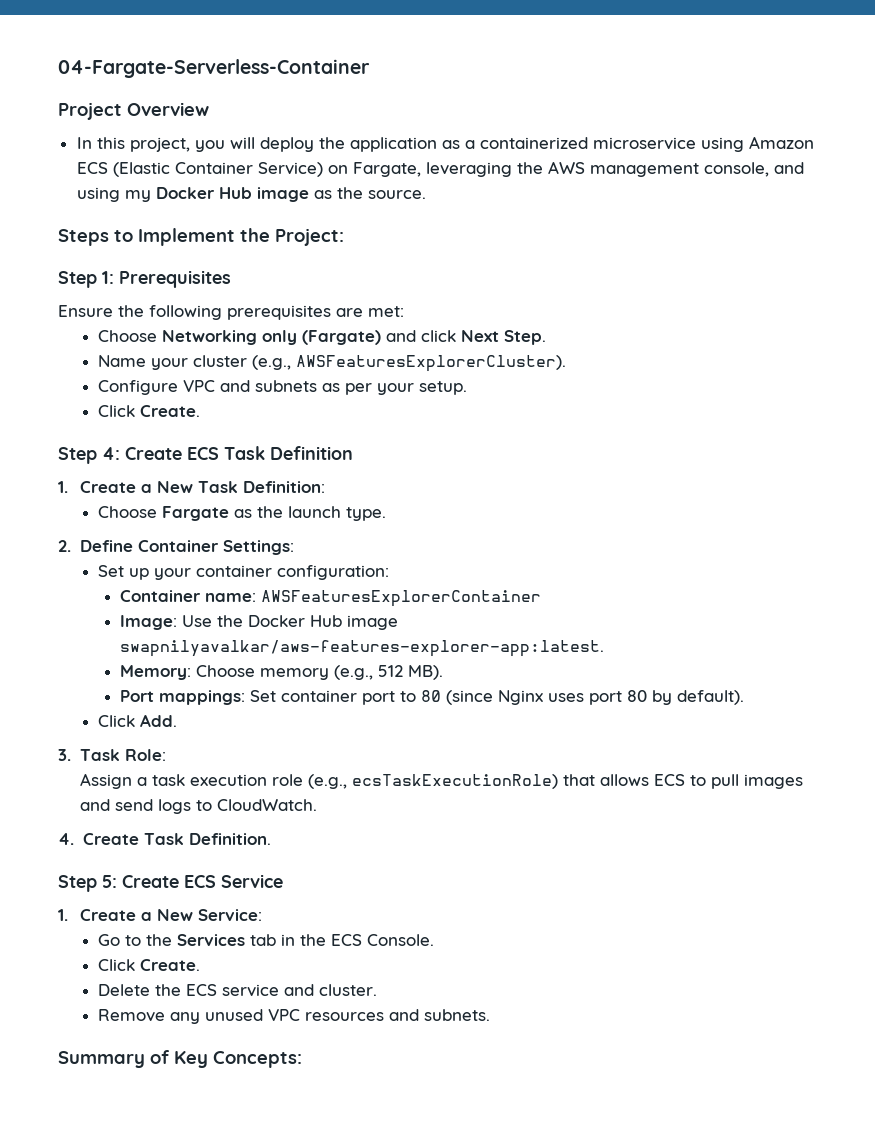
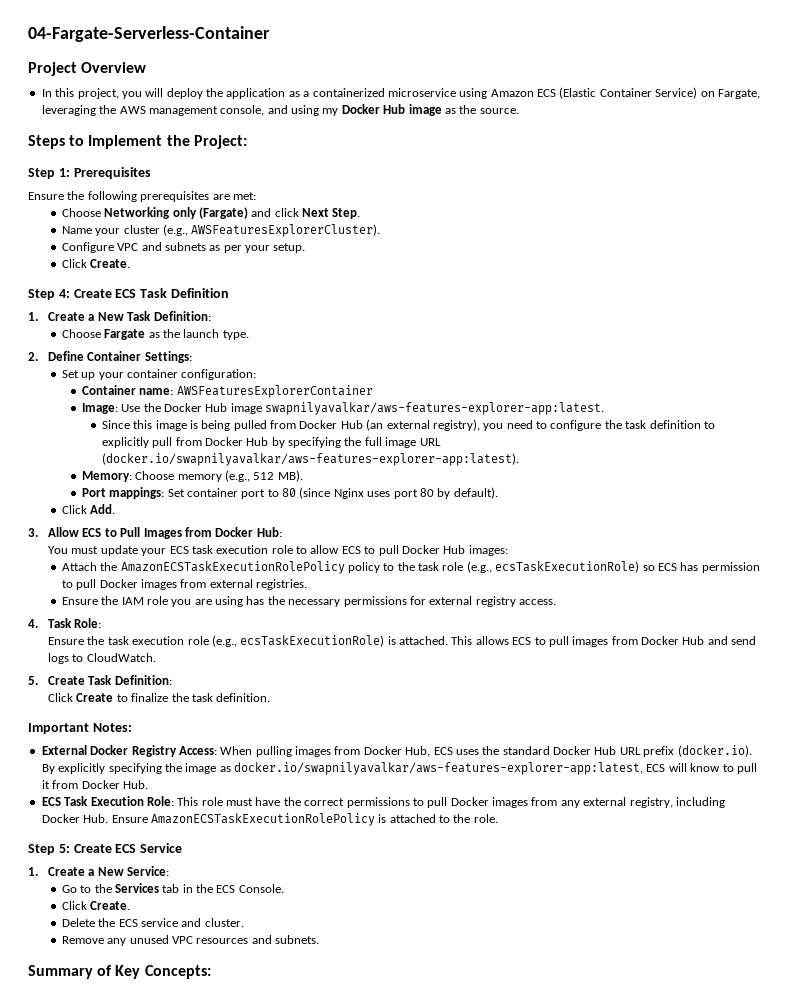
+ Since this image is being pulled from Docker Hub (an external registry), you need to configure the task definition to explicitly pull from Docker Hub by specifying the full image URL (docker.io/swapnilyavalkar/aws-features-explorer-app:latest).
- 3. Task Role:
+ 3. Allow ECS to Pull Images from Docker Hub:
+ You must update your ECS task execution role to allow ECS to pull Docker Hub images:
+ Attach the AmazonECSTaskExecutionRolePolicy policy to the task role (e.g., ecsTaskExecutionRole) so ECS has permission to pull Docker images from external registries.
+ Ensure the IAM role you are using has the necessary permissions for external registry access.
+ 4. Task Role:
- Assign a task execution role (e.g., ecsTaskExecutionRole) that allows ECS to pull images and send logs to CloudWatch.
+ Ensure the task execution role (e.g., ecsTaskExecutionRole) is attached. This allows ECS to pull images from Docker Hub and send logs to CloudWatch.
- 4. Create Task Definition.
+ 5. Create Task Definition:
+ Click Create to finalize the task definition.
+ Important Notes:
+ External Docker Registry Access: When pulling images from Docker Hub, ECS uses the standard Docker Hub URL prefix (docker.io). By explicitly specifying the image as docker.io/swapnilyavalkar/aws-features-explorer-app:latest, ECS will know to pull it from Docker Hub.
+ ECS Task Execution Role: This role must have the correct permissions to pull Docker images from any external registry, including Docker Hub. Ensure AmazonECSTaskExecutionRolePolicy is attached to the role.

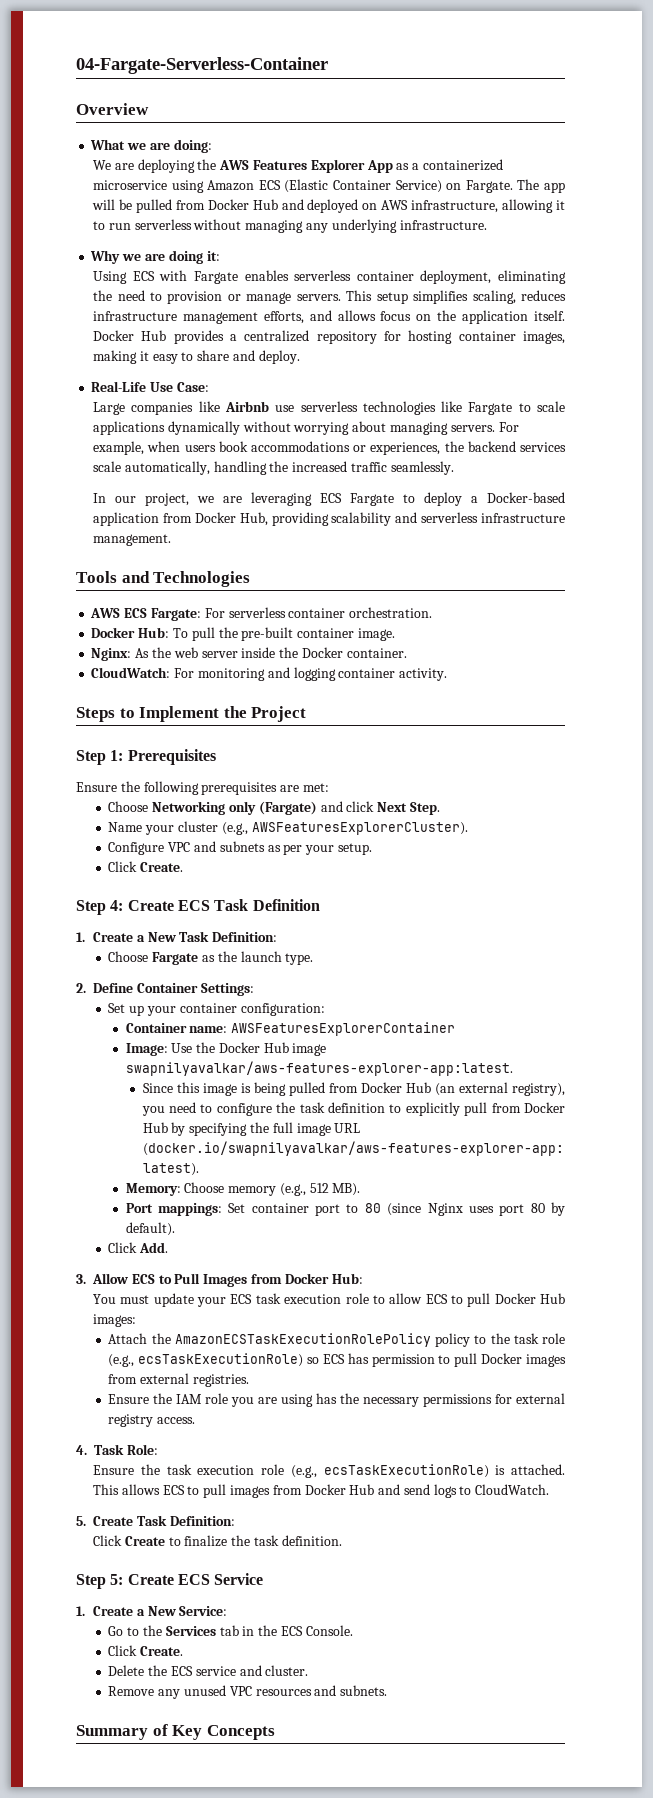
- Project Overview
+ Overview
- In this project, you will deploy the application as a containerized microservice using Amazon ECS (Elastic Container Service) on Fargate, leveraging the AWS management console, and using my Docker Hub image as the source.
+ What we are doing:
+ We are deploying the AWS Features Explorer App as a containerized microservice using Amazon ECS (Elastic Container Service) on Fargate. The app will be pulled from Docker Hub and deployed on AWS infrastructure, allowing it to run serverless without managing any underlying infrastructure.
+ Why we are doing it:
+ Using ECS with Fargate enables serverless container deployment, eliminating the need to provision or manage servers. This setup simplifies scaling, reduces infrastructure management efforts, and allows focus on the application itself. Docker Hub provides a centralized repository for hosting container images, making it easy to share and deploy.
+ Real-Life Use Case:
+ Large companies like Airbnb use serverless technologies like Fargate to scale applications dynamically without worrying about managing servers. For example, when users book accommodations or experiences, the backend services scale automatically, handling the increased traffic seamlessly.
+ In our project, we are leveraging ECS Fargate to deploy a Docker-based application from Docker Hub, providing scalability and serverless infrastructure management.
+ Tools and Technologies
+ AWS ECS Fargate: For serverless container orchestration.
+ Docker Hub: To pull the pre-built container image.
+ Nginx: As the web server inside the Docker container.
+ CloudWatch: For monitoring and logging container activity.
- Steps to Implement the Project:
+ Steps to Implement the Project
- Important Notes:
- External Docker Registry Access: When pulling images from Docker Hub, ECS uses the standard Docker Hub URL prefix (docker.io). By explicitly specifying the image as docker.io/swapnilyavalkar/aws-features-explorer-app:latest, ECS will know to pull it from Docker Hub.
- ECS Task Execution Role: This role must have the correct permissions to pull Docker images from any external registry, including Docker Hub. Ensure AmazonECSTaskExecutionRolePolicy is attached to the role.
- Summary of Key Concepts:
+ Summary of Key Concepts

